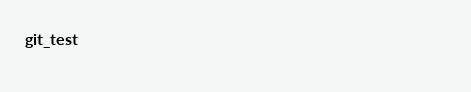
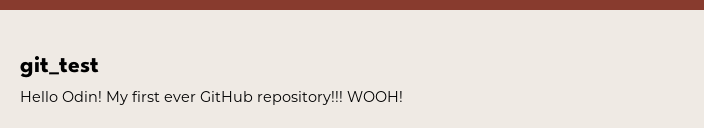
+ Hello Odin! My first ever GitHub repository!!! WOOH!

